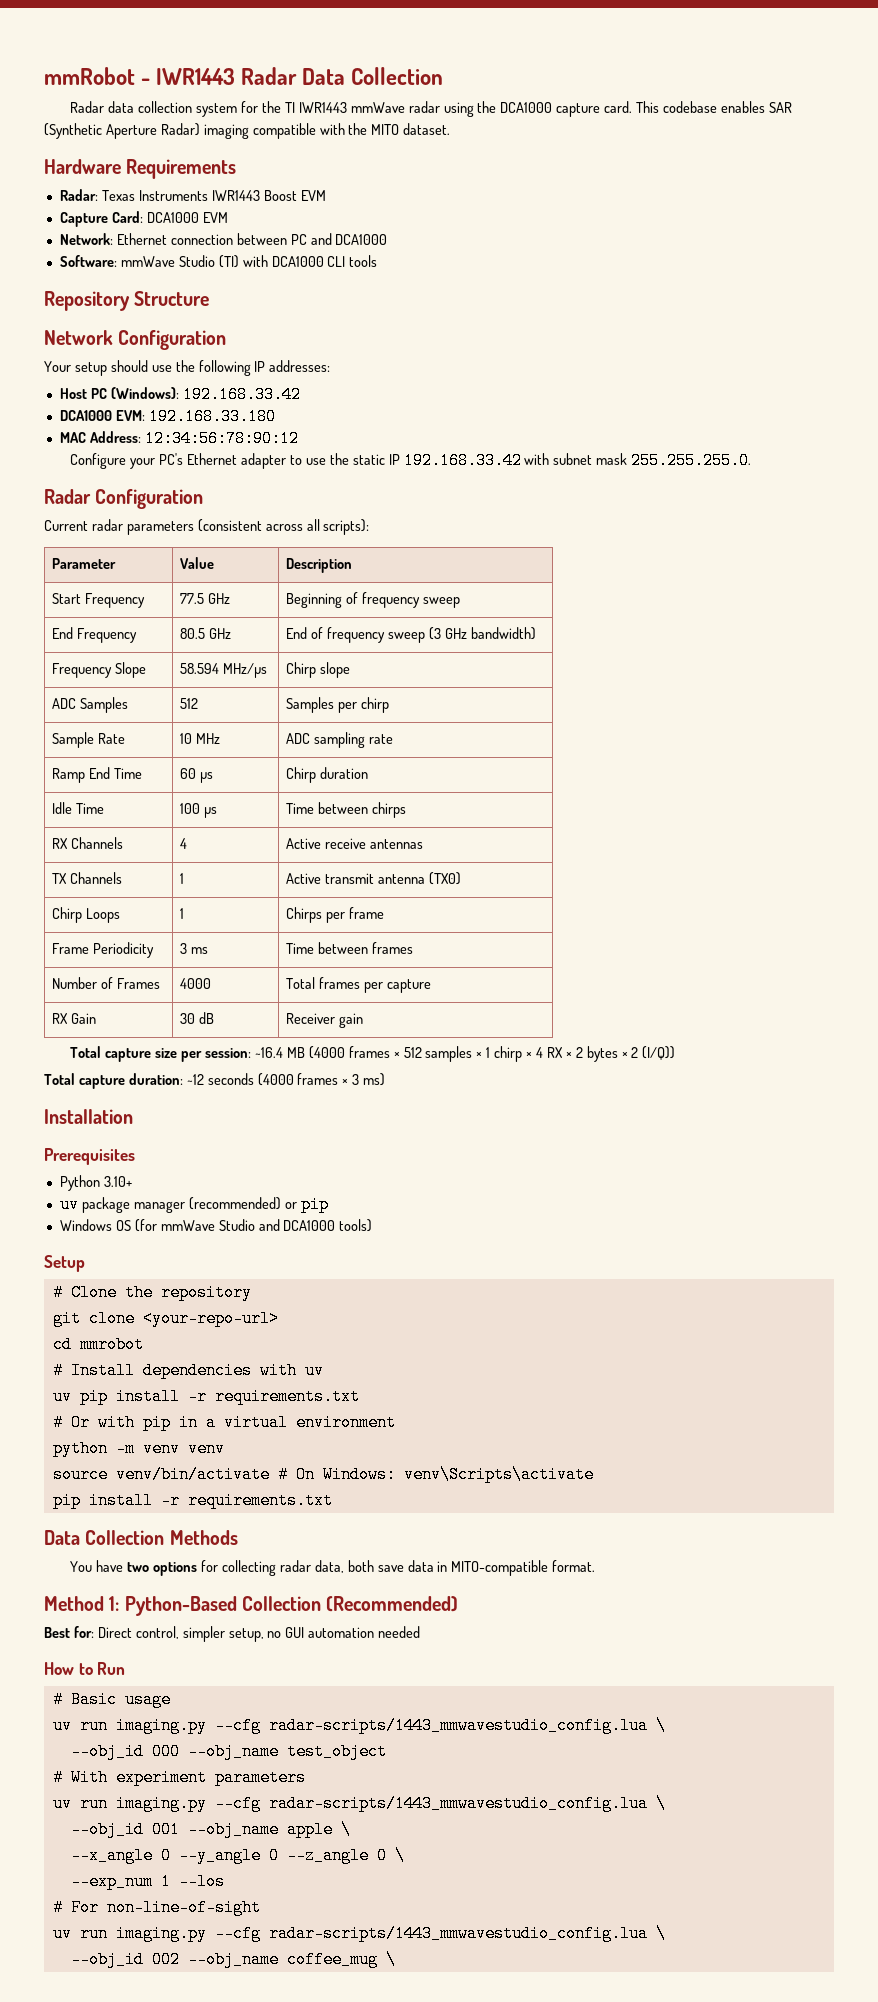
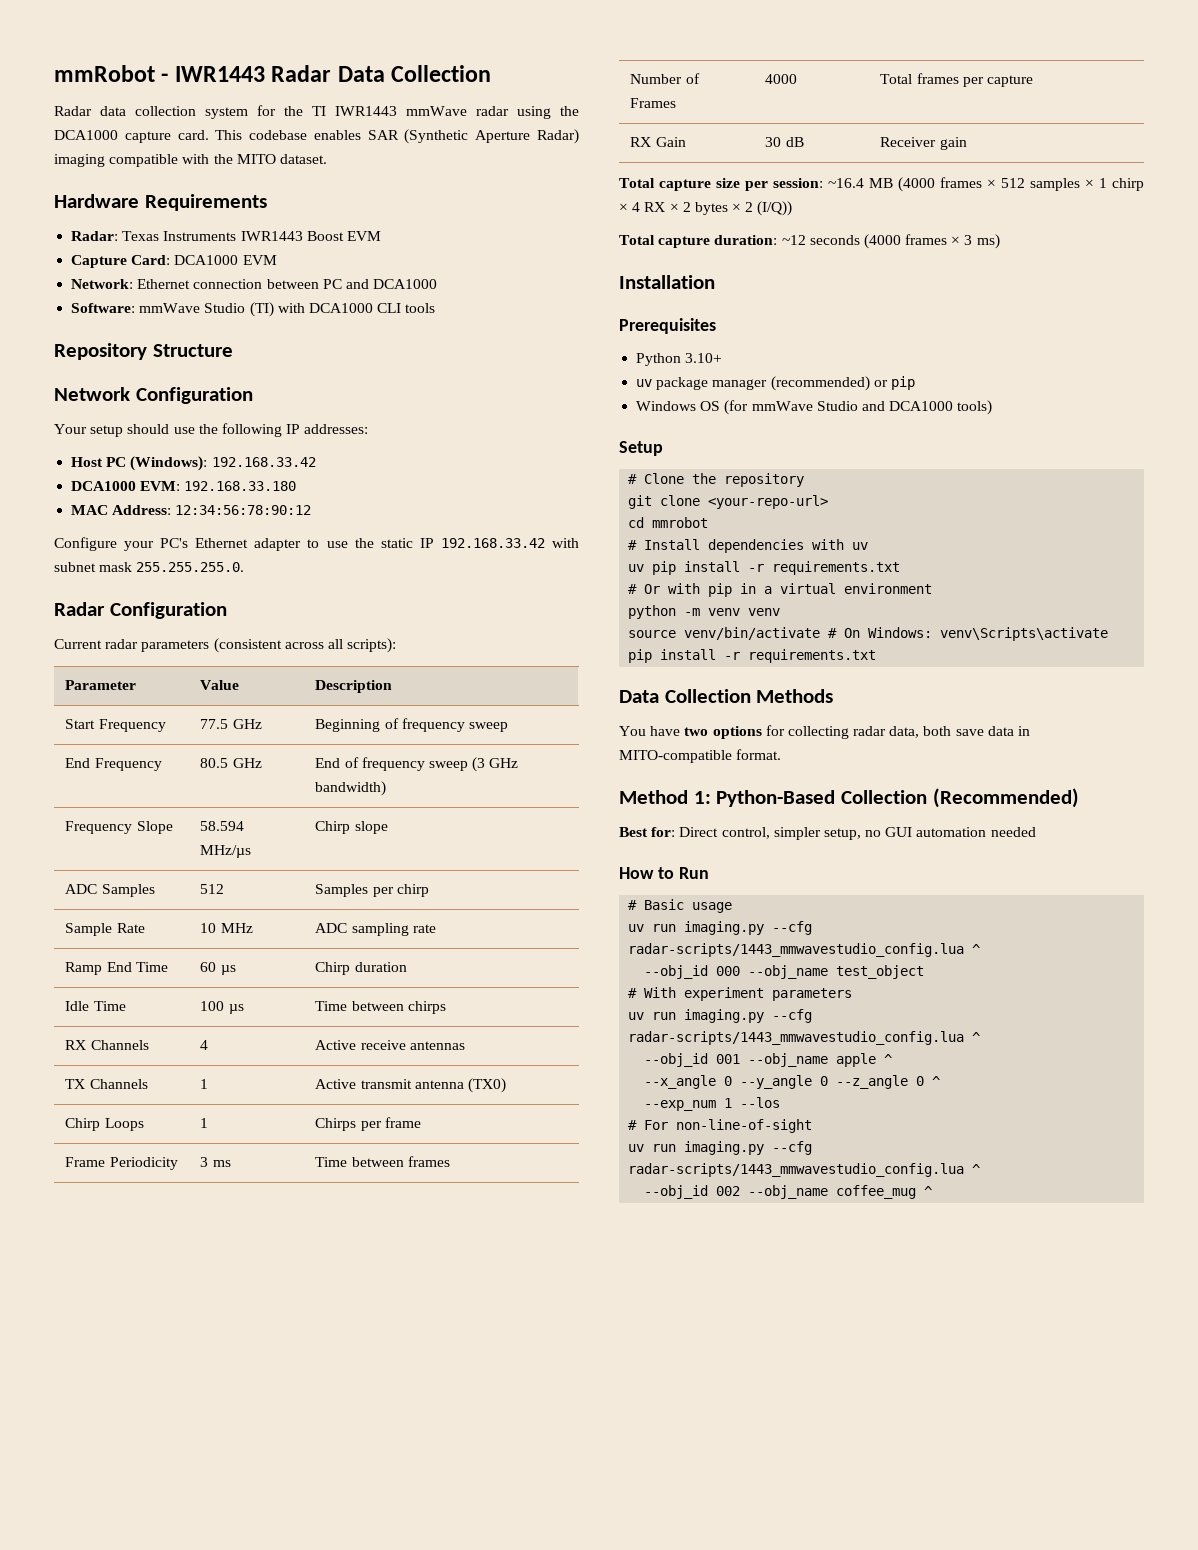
  # Basic usage
- uv run imaging.py --cfg radar-scripts/1443_mmwavestudio_config.lua \
+ uv run imaging.py --cfg radar-scripts/1443_mmwavestudio_config.lua ^
  # With experiment parameters
- uv run imaging.py --cfg radar-scripts/1443_mmwavestudio_config.lua \
+ uv run imaging.py --cfg radar-scripts/1443_mmwavestudio_config.lua ^
- --obj_id 001 --obj_name apple \
+ --obj_id 001 --obj_name apple ^
- --x_angle 0 --y_angle 0 --z_angle 0 \
+ --x_angle 0 --y_angle 0 --z_angle 0 ^
  # For non-line-of-sight
- uv run imaging.py --cfg radar-scripts/1443_mmwavestudio_config.lua \
+ uv run imaging.py --cfg radar-scripts/1443_mmwavestudio_config.lua ^
- --obj_id 002 --obj_name coffee_mug \
+ --obj_id 002 --obj_name coffee_mug ^

